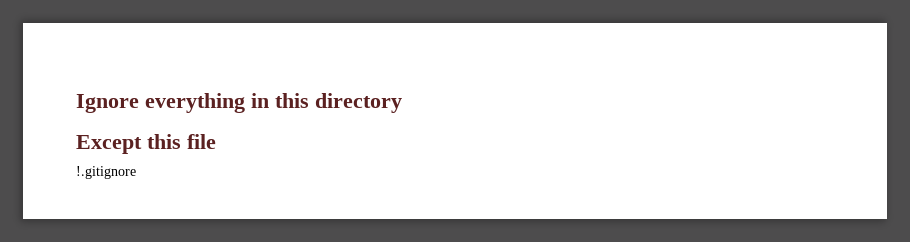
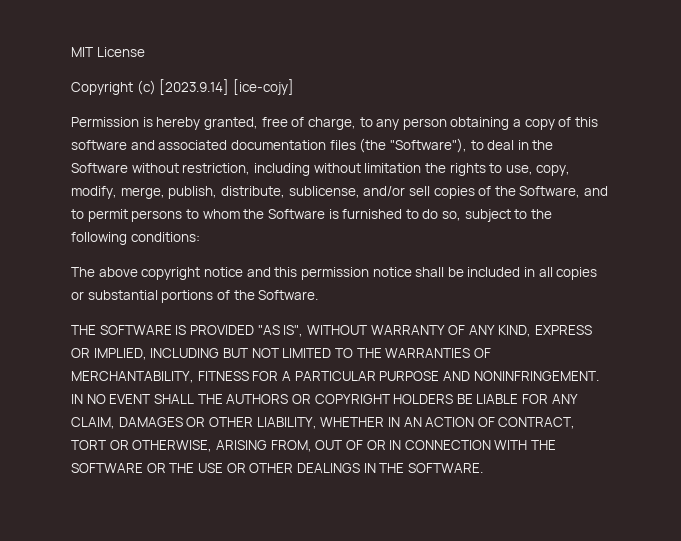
- Ignore everything in this directory
- Except this file
- !.gitignore
+ MIT License
+ Copyright (c) [2023.9.14] [ice-cojy]
+ Permission is hereby granted, free of charge, to any person obtaining a copy of this software and associated documentation files (the "Software"), to deal in the Software without restriction, including without limitation the rights to use, copy, modify, merge, publish, distribute, sublicense, and/or sell copies of the Software, and to permit persons to whom the Software is furnished to do so, subject to the following conditions:
+ The above copyright notice and this permission notice shall be included in all copies or substantial portions of the Software.
+ THE SOFTWARE IS PROVIDED "AS IS", WITHOUT WARRANTY OF ANY KIND, EXPRESS OR IMPLIED, INCLUDING BUT NOT LIMITED TO THE WARRANTIES OF MERCHANTABILITY, FITNESS FOR A PARTICULAR PURPOSE AND NONINFRINGEMENT. IN NO EVENT SHALL THE AUTHORS OR COPYRIGHT HOLDERS BE LIABLE FOR ANY CLAIM, DAMAGES OR OTHER LIABILITY, WHETHER IN AN ACTION OF CONTRACT, TORT OR OTHERWISE, ARISING FROM, OUT OF OR IN CONNECTION WITH THE SOFTWARE OR THE USE OR OTHER DEALINGS IN THE SOFTWARE.

